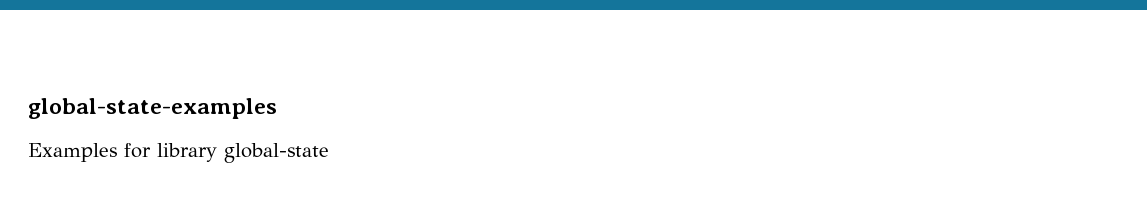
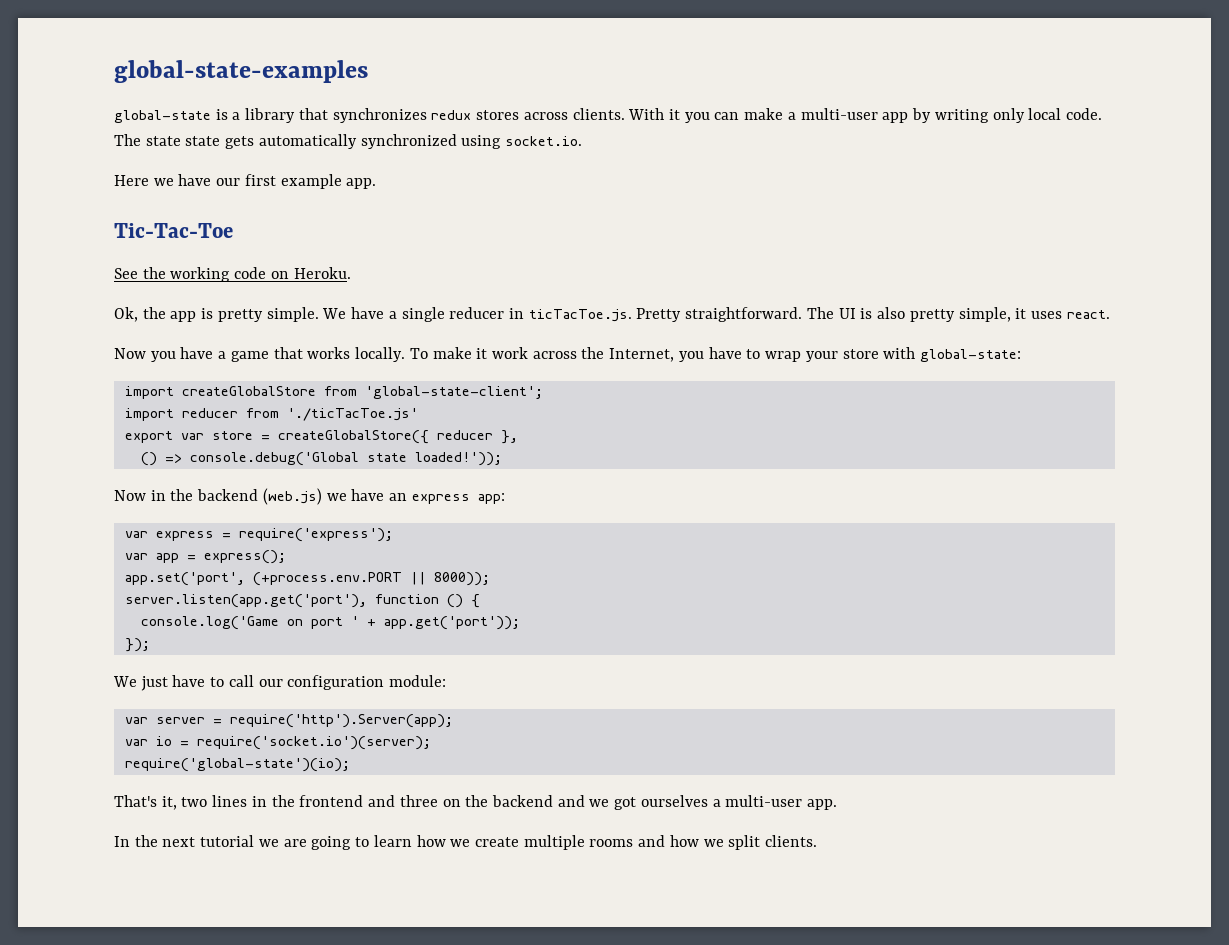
- Examples for library global-state
+ global-state is a library that synchronizes redux stores across clients. With it you can make a multi-user app by writing only local code. The state state gets automatically synchronized using socket.io.
+ Here we have our first example app.
+ Tic-Tac-Toe
+ See the working code on Heroku.
+ Ok, the app is pretty simple. We have a single reducer in ticTacToe.js. Pretty straightforward. The UI is also pretty simple, it uses react.
+ Now you have a game that works locally. To make it work across the Internet, you have to wrap your store with global-state:
+ import createGlobalStore from 'global-state-client';
+ import reducer from './ticTacToe.js'
+ export var store = createGlobalStore({ reducer },
+ () => console.debug('Global state loaded!'));
+ Now in the backend (web.js) we have an express app:
+ var express = require('express');
+ var app = express();
+ app.set('port', (+process.env.PORT || 8000));
+ server.listen(app.get('port'), function () {
+ console.log('Game on port ' + app.get('port'));
+ });
+ We just have to call our configuration module:
+ var server = require('http').Server(app);
+ var io = require('socket.io')(server);
+ require('global-state')(io);
+ That's it, two lines in the frontend and three on the backend and we got ourselves a multi-user app.
+ In the next tutorial we are going to learn how we create multiple rooms and how we split clients.

